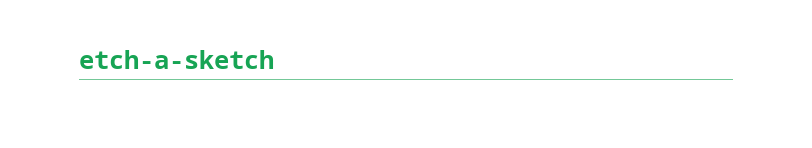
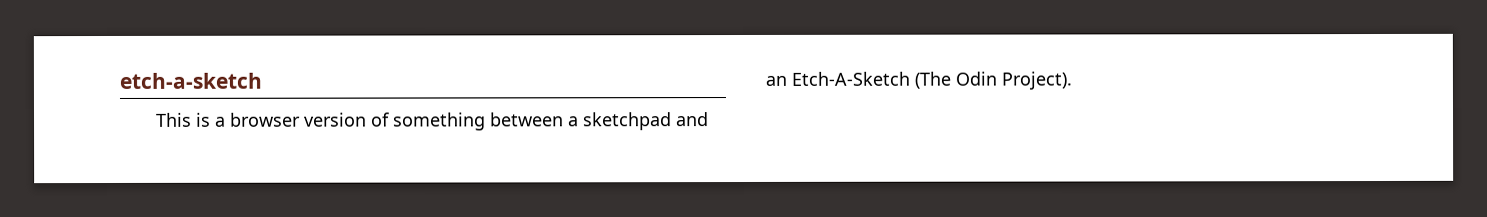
+ This is a browser version of something between a sketchpad and an Etch-A-Sketch (The Odin Project).

